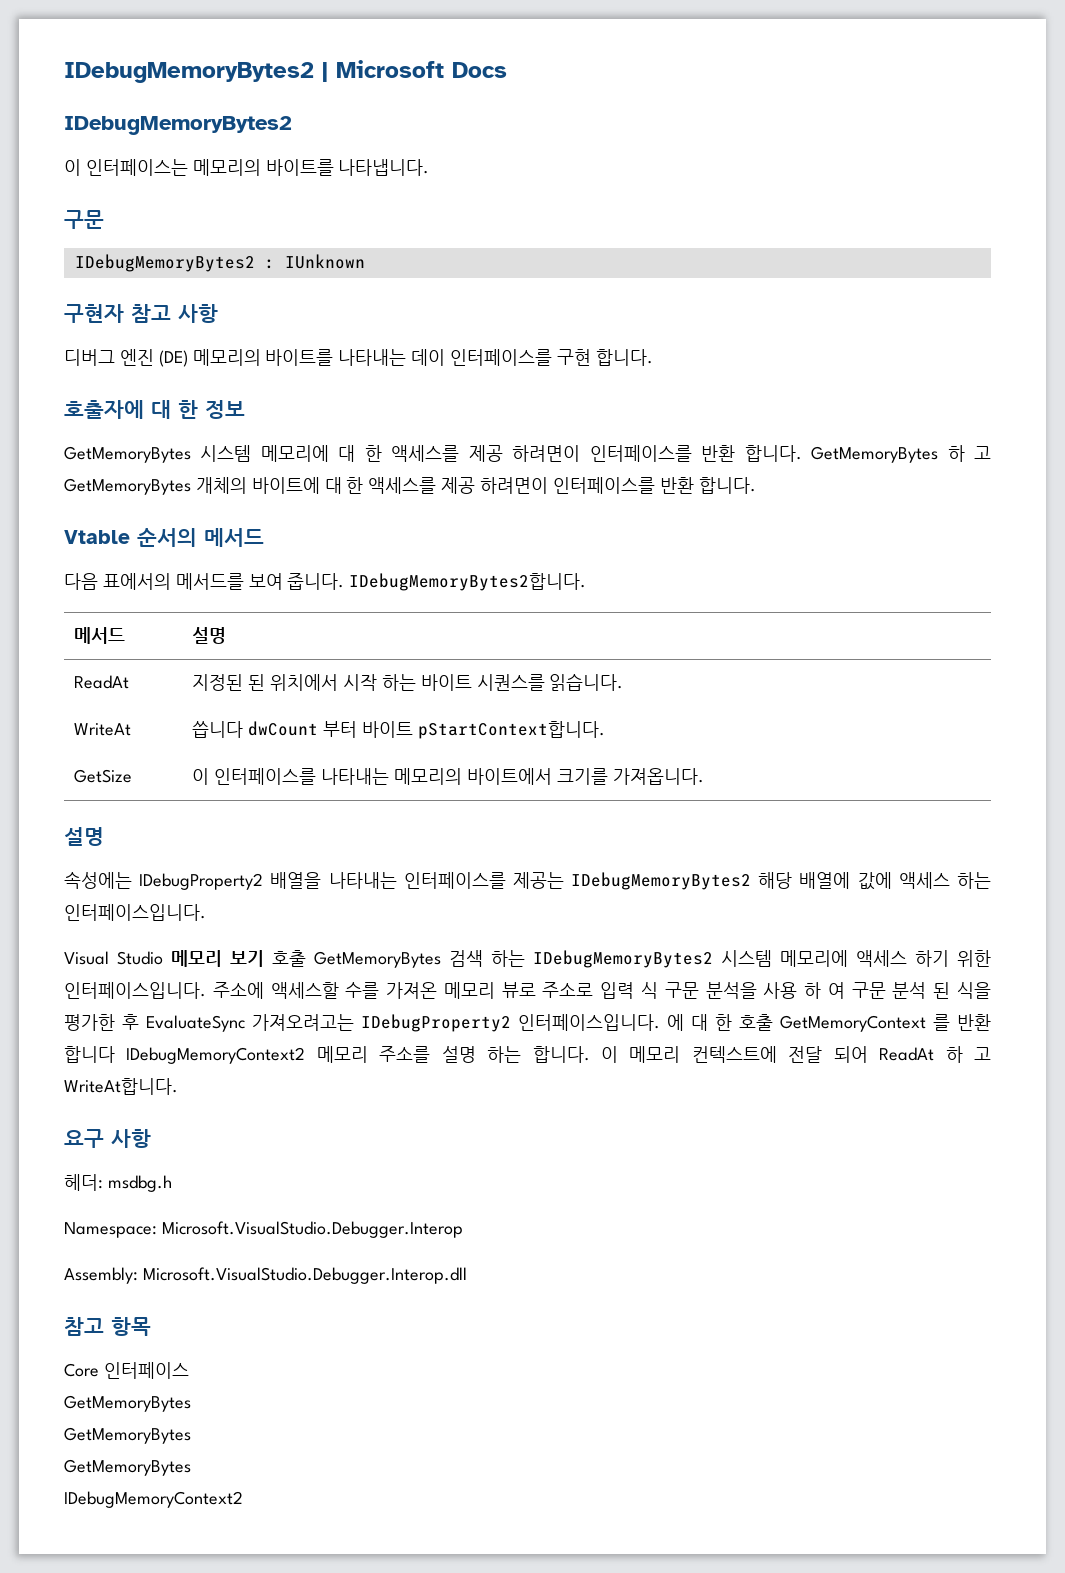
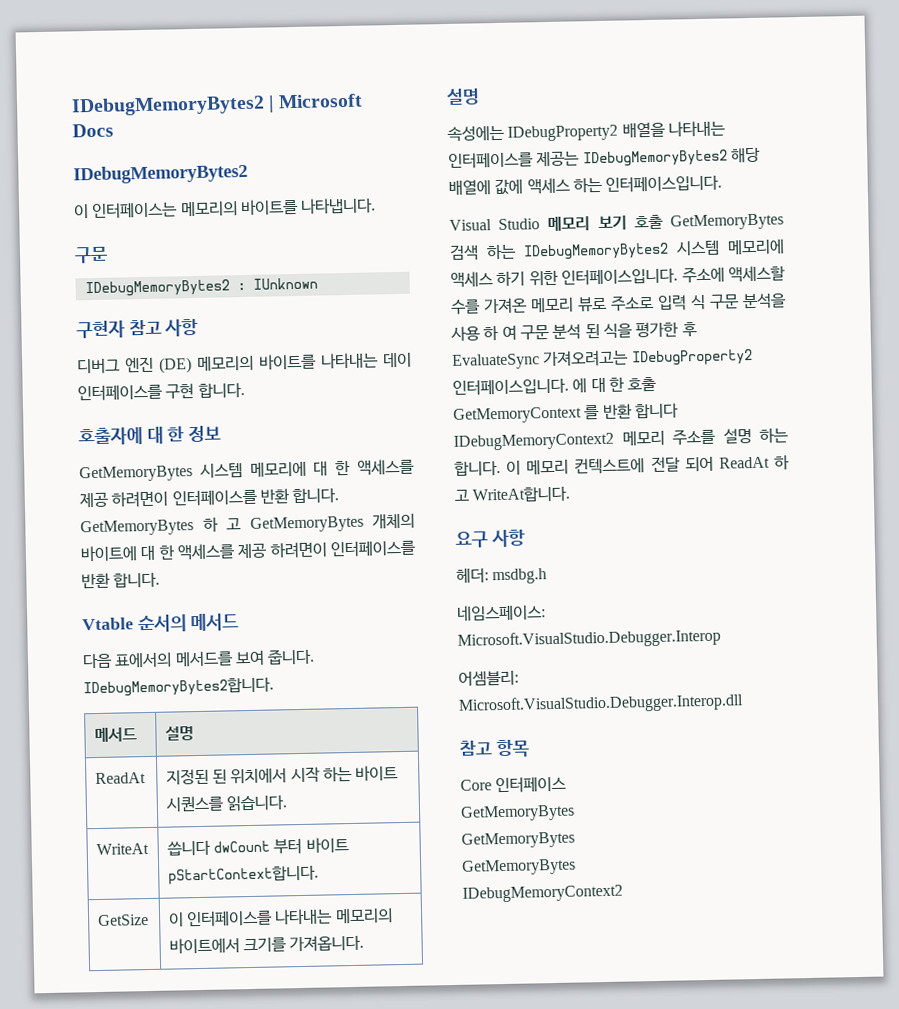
- Namespace: Microsoft.VisualStudio.Debugger.Interop
+ 네임스페이스: Microsoft.VisualStudio.Debugger.Interop
- Assembly: Microsoft.VisualStudio.Debugger.Interop.dll
+ 어셈블리: Microsoft.VisualStudio.Debugger.Interop.dll

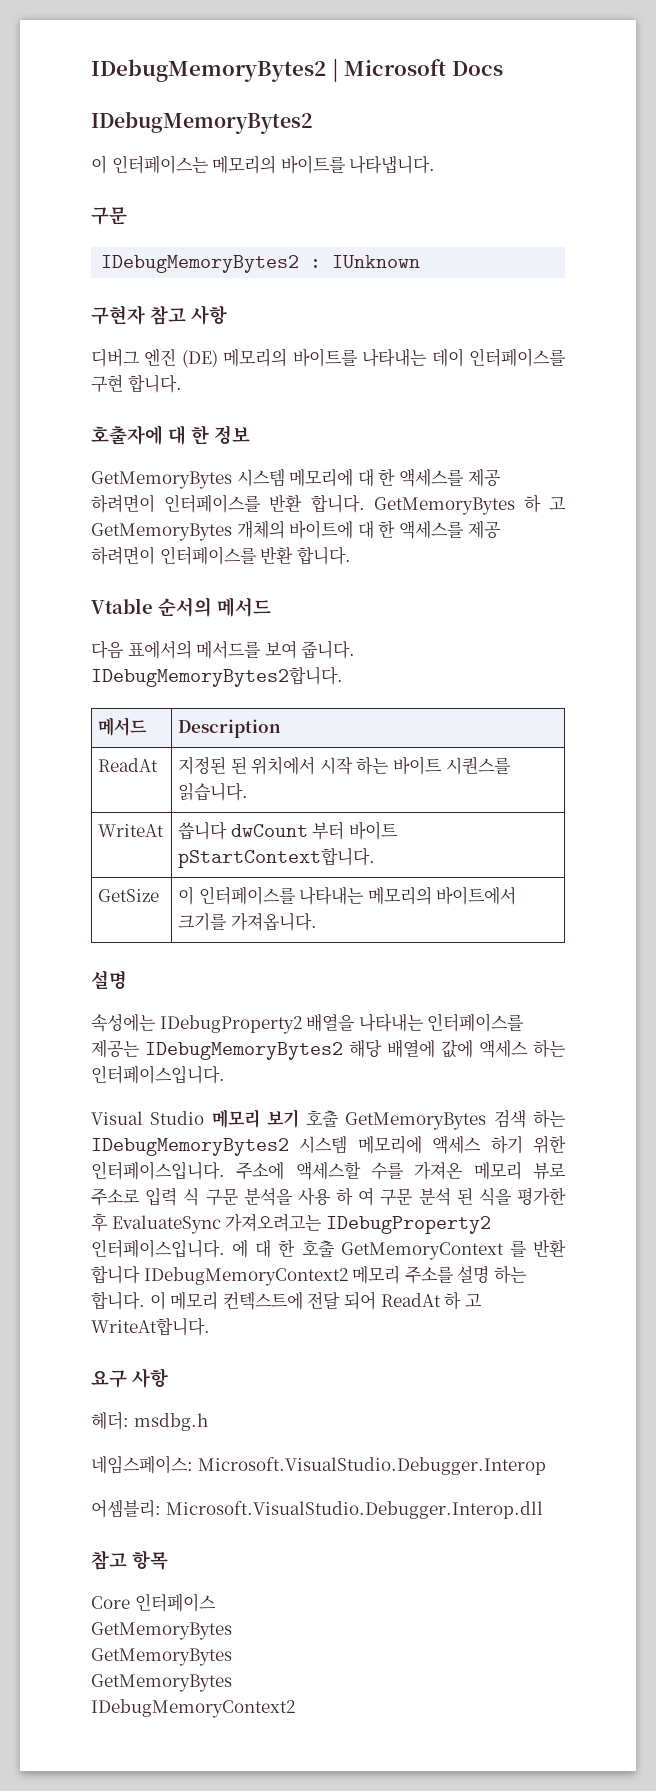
- 메서드 | 설명
+ 메서드 | Description

